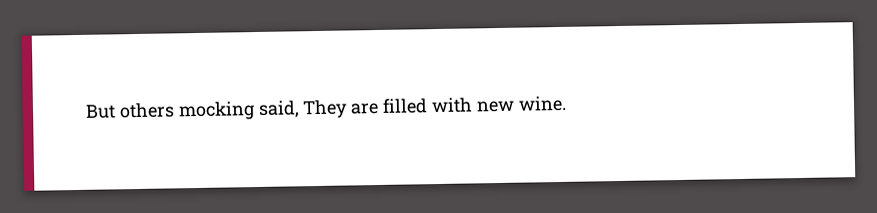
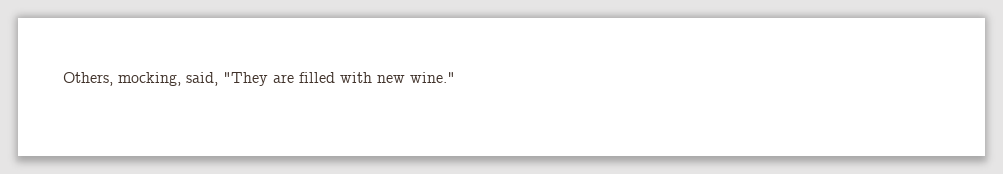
- But others mocking said, They are filled with new wine.
+ Others, mocking, said, "They are filled with new wine."

